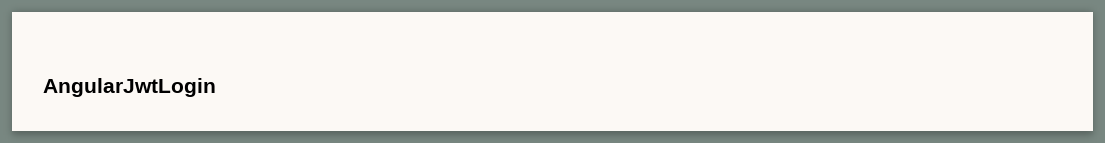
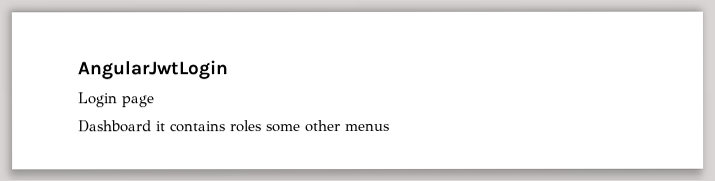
+ Login page
+ Dashboard it contains roles some other menus

